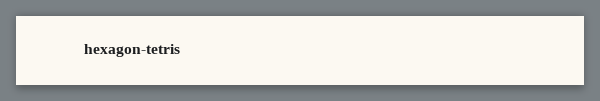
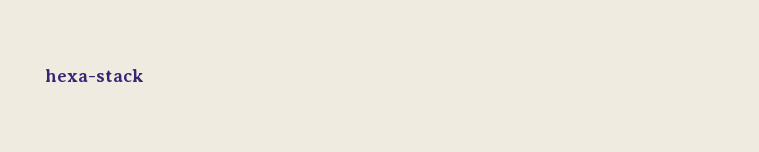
- hexagon-tetris
+ hexa-stack

